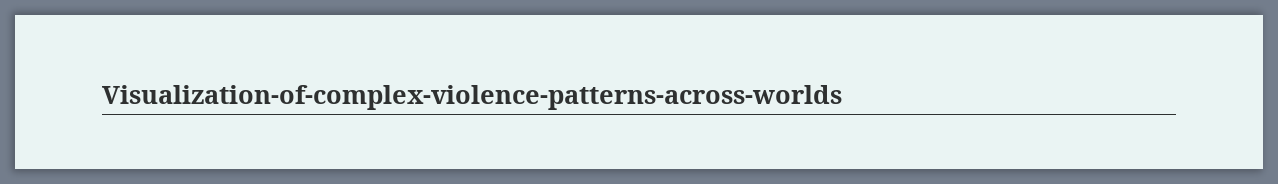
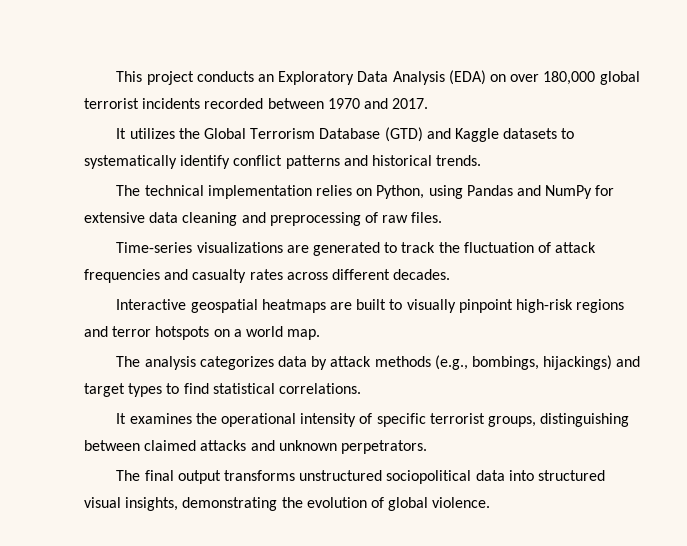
- Visualization-of-complex-violence-patterns-across-worlds
+ This project conducts an Exploratory Data Analysis (EDA) on over 180,000 global terrorist incidents recorded between 1970 and 2017.
+ It utilizes the Global Terrorism Database (GTD) and Kaggle datasets to systematically identify conflict patterns and historical trends.
+ The technical implementation relies on Python, using Pandas and NumPy for extensive data cleaning and preprocessing of raw files.
+ Time-series visualizations are generated to track the fluctuation of attack frequencies and casualty rates across different decades.
+ Interactive geospatial heatmaps are built to visually pinpoint high-risk regions and terror hotspots on a world map.
+ The analysis categorizes data by attack methods (e.g., bombings, hijackings) and target types to find statistical correlations.
+ It examines the operational intensity of specific terrorist groups, distinguishing between claimed attacks and unknown perpetrators.
+ The final output transforms unstructured sociopolitical data into structured visual insights, demonstrating the evolution of global violence.

